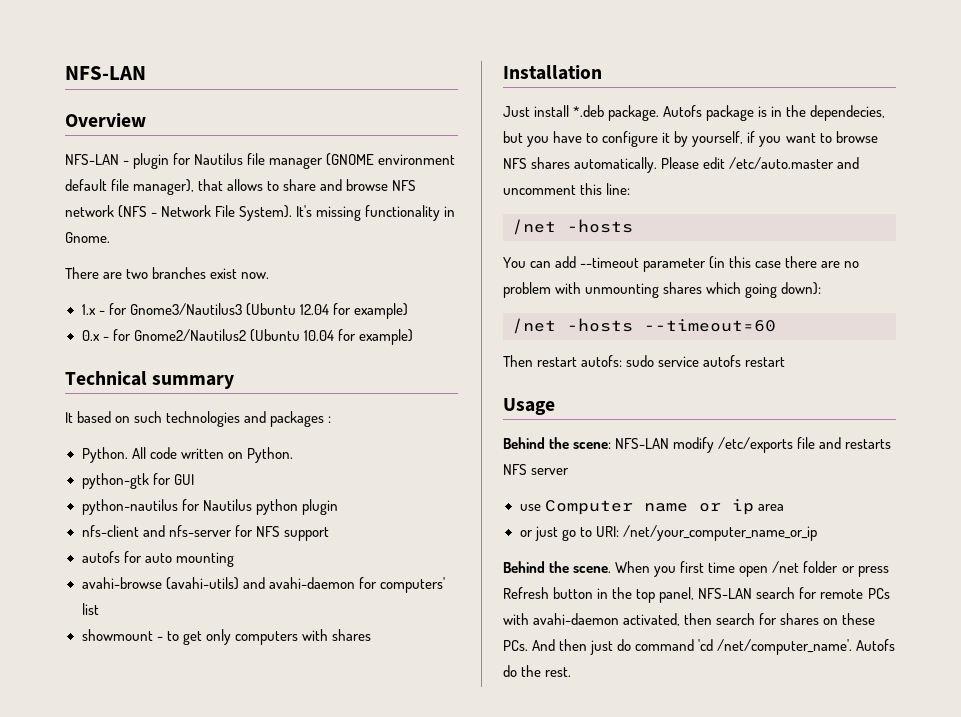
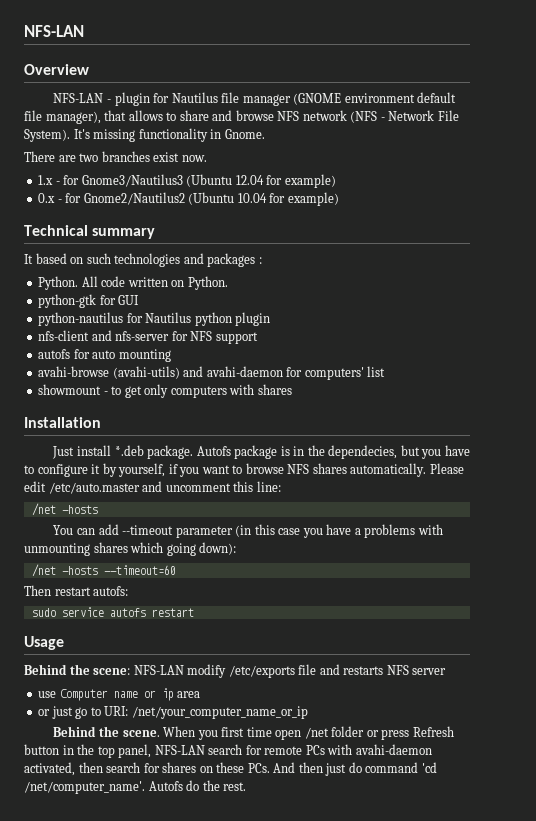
- You can add --timeout parameter (in this case there are no problem with unmounting shares which going down):
+ You can add --timeout parameter (in this case you have a problems with unmounting shares which going down):
- Then restart autofs: sudo service autofs restart
+ Then restart autofs:
+ sudo service autofs restart

